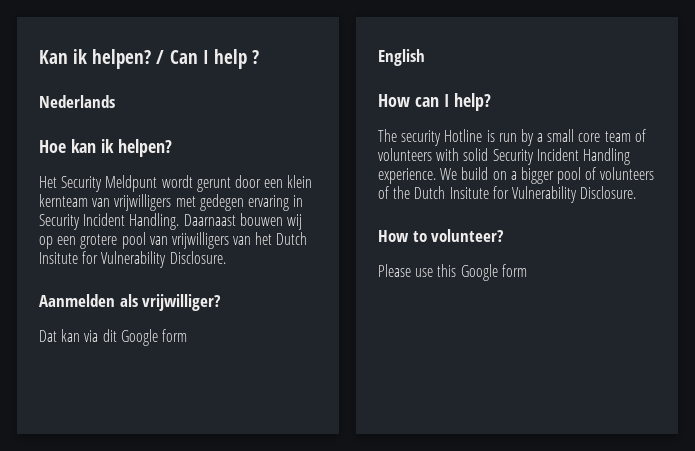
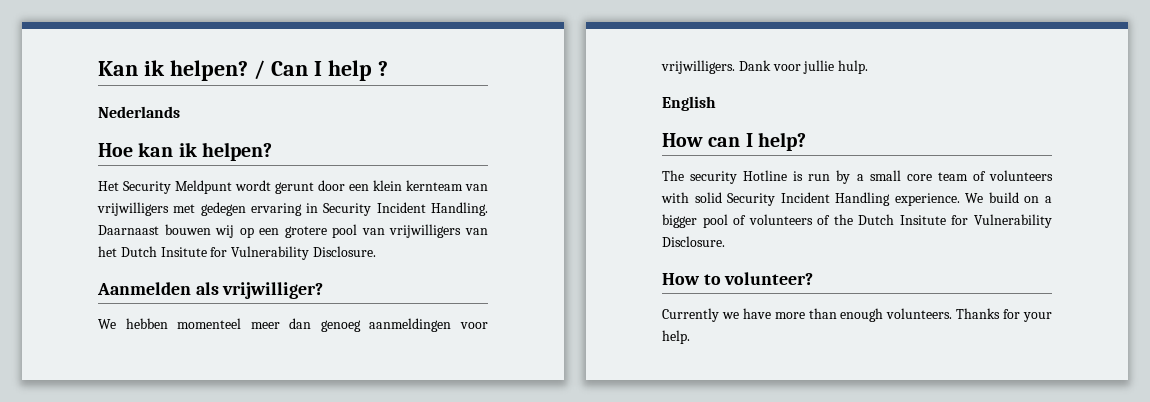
- Dat kan via dit Google form
+ We hebben momenteel meer dan genoeg aanmeldingen voor vrijwilligers. Dank voor jullie hulp.
- Please use this Google form
+ Currently we have more than enough volunteers. Thanks for your help.

